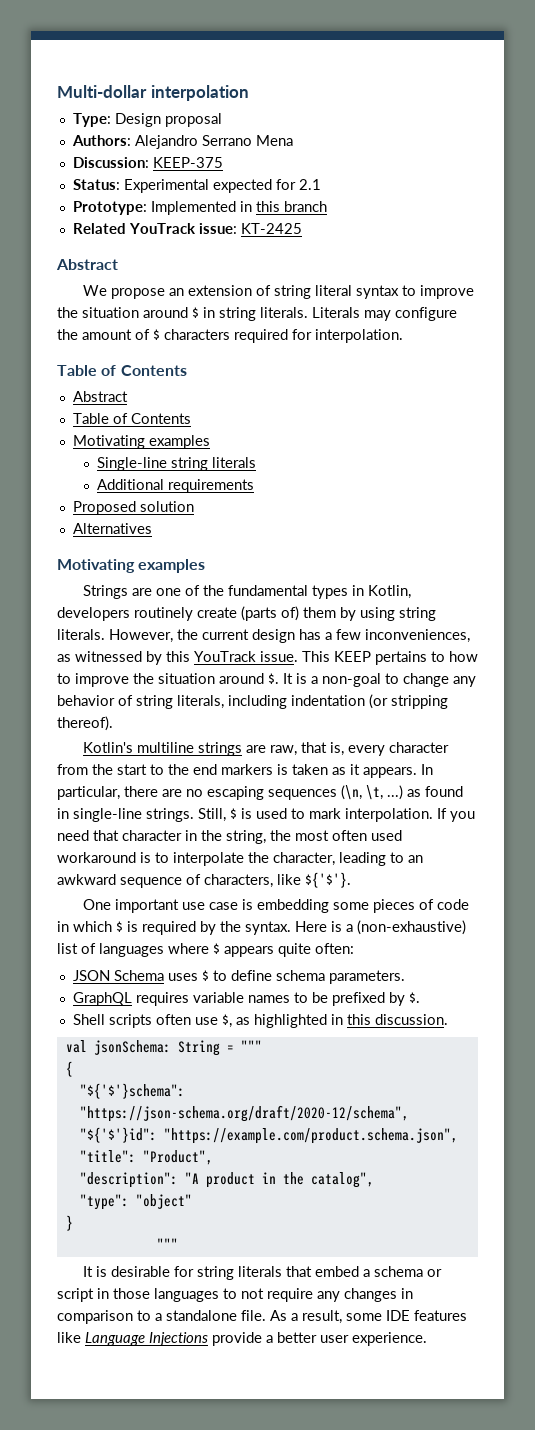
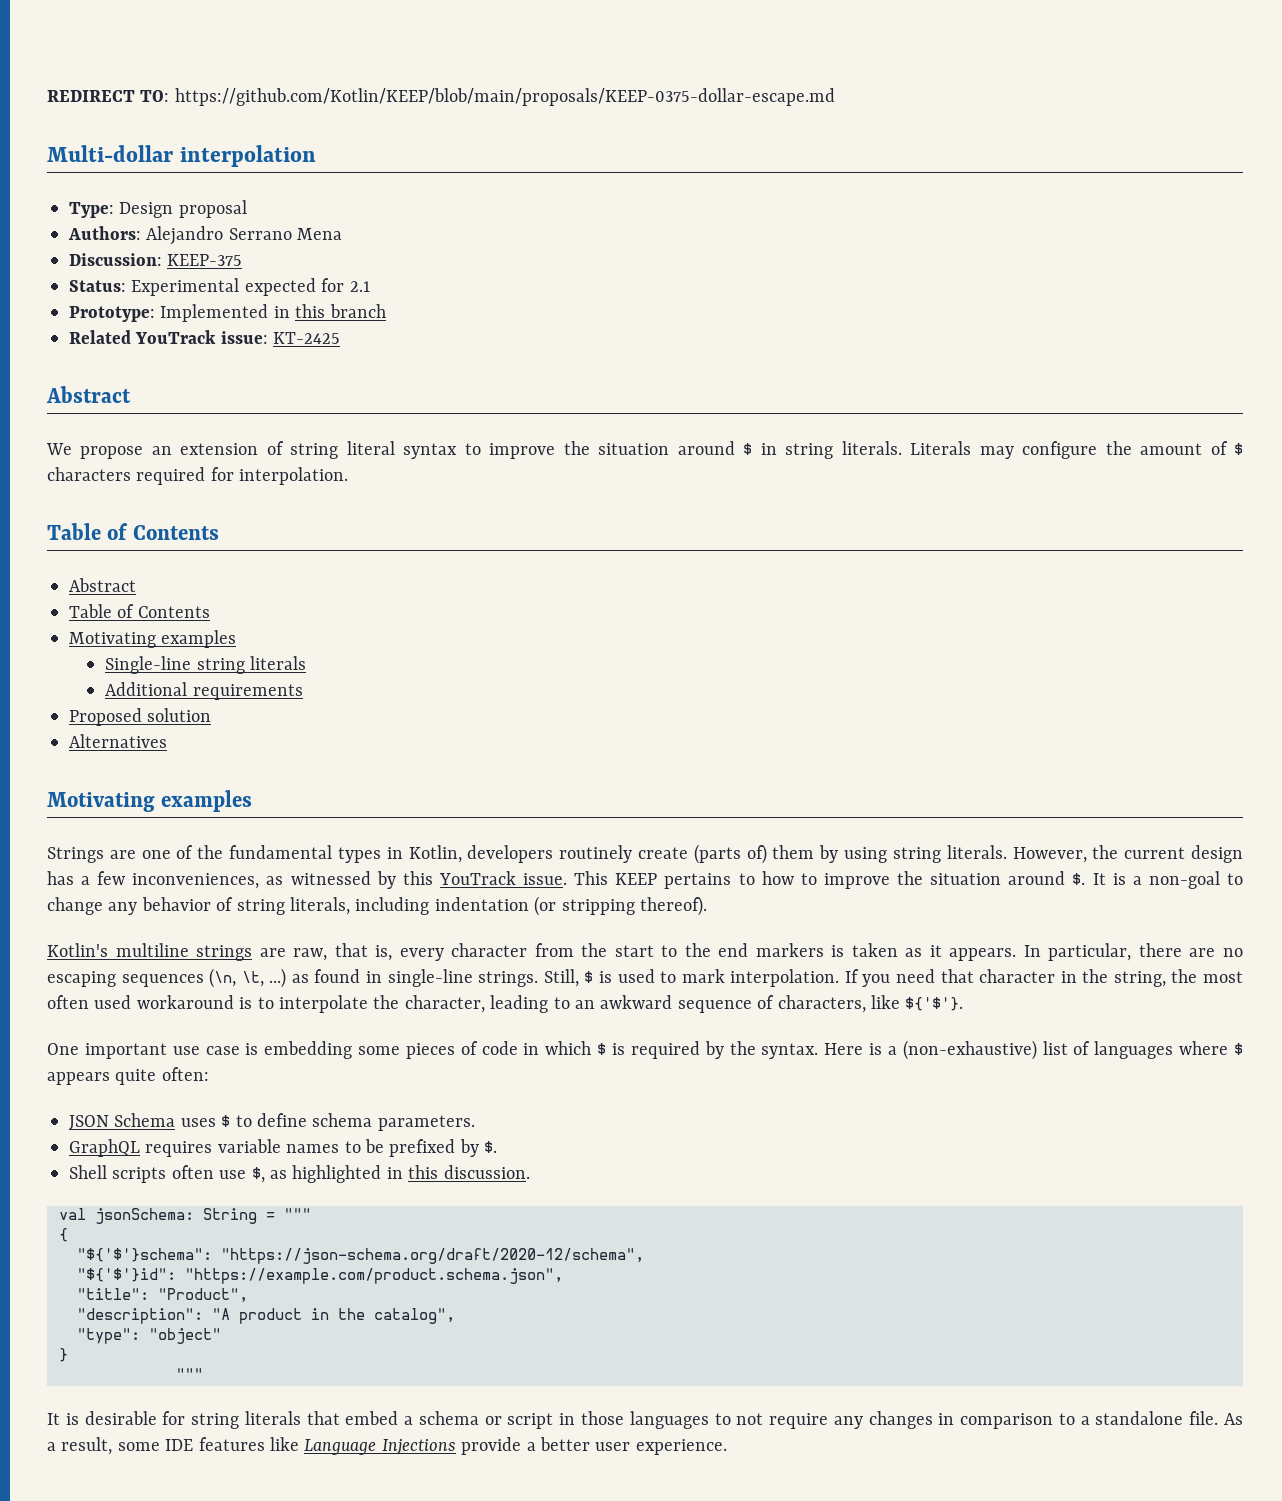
+ REDIRECT TO: https://github.com/Kotlin/KEEP/blob/main/proposals/KEEP-0375-dollar-escape.md

